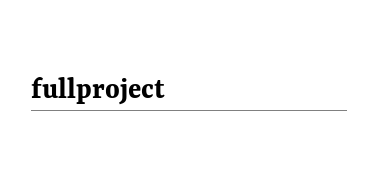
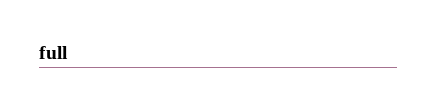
- fullproject
+ full

